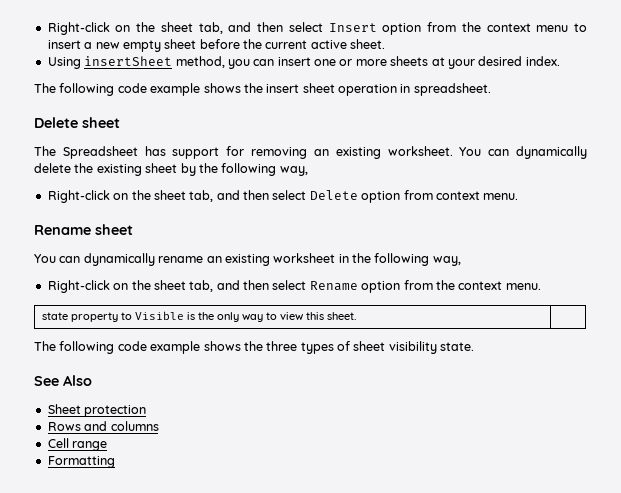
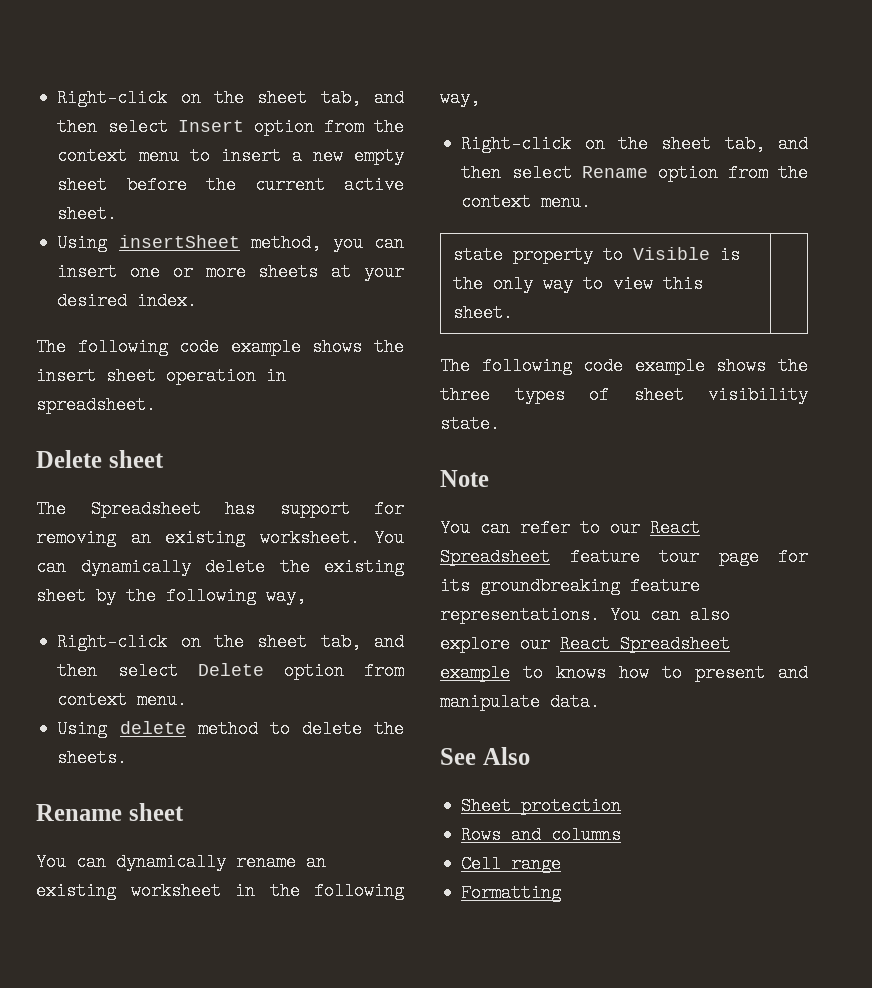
+ Using delete method to delete the sheets.
+ Note
+ You can refer to our React Spreadsheet feature tour page for its groundbreaking feature representations. You can also explore our React Spreadsheet example to knows how to present and manipulate data.

